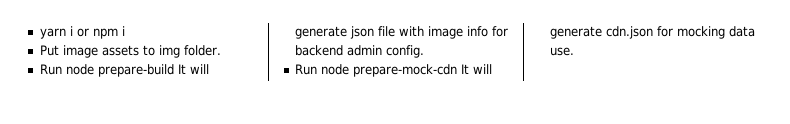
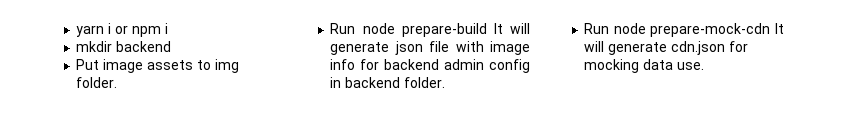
+ mkdir backend
- Run node prepare-build It will generate json file with image info for backend admin config.
+ Run node prepare-build It will generate json file with image info for backend admin config in backend folder.

